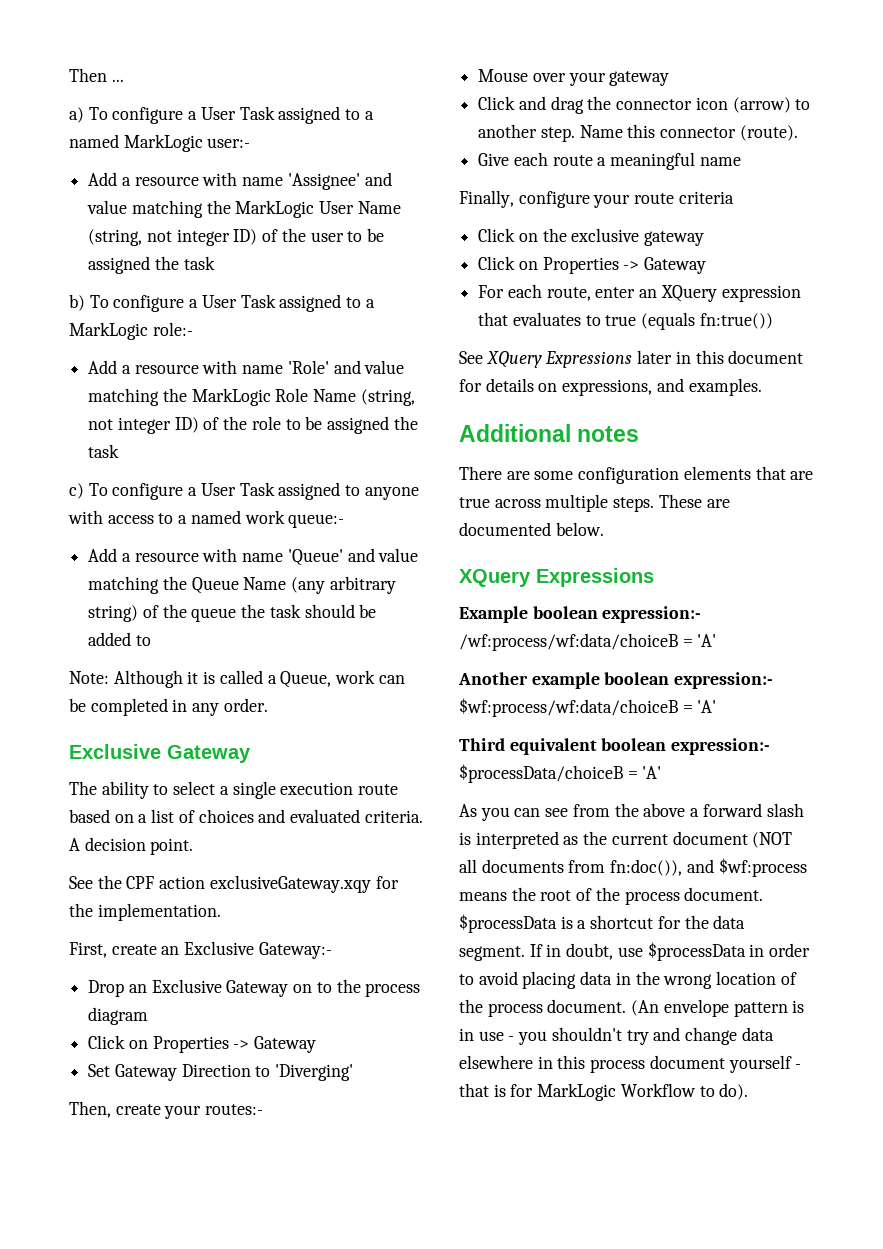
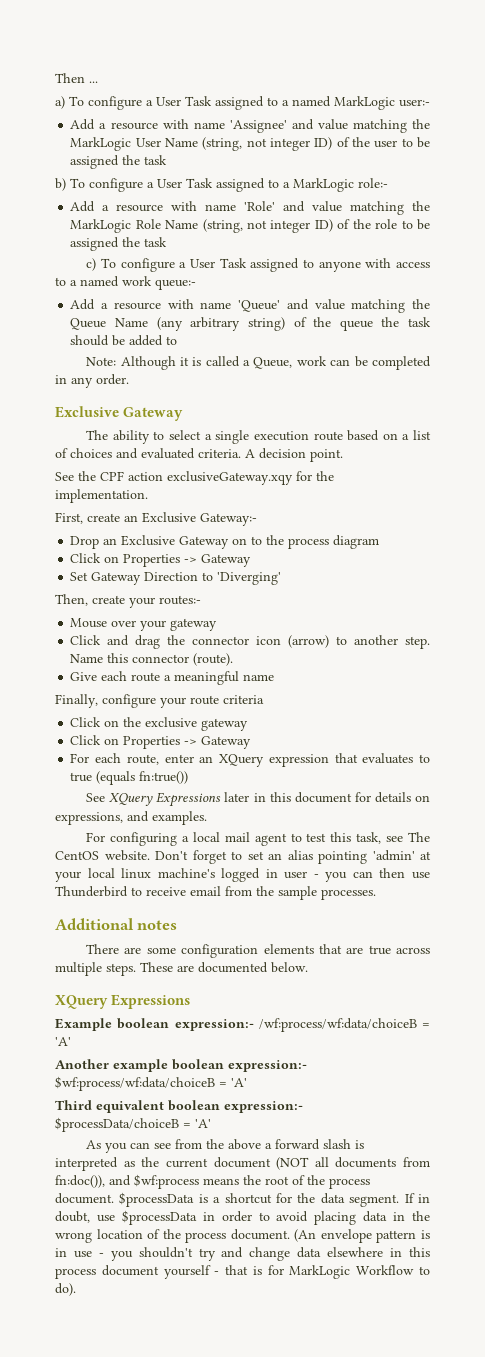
+ For configuring a local mail agent to test this task, see The CentOS website. Don't forget to set an alias pointing 'admin' at your local linux machine's logged in user - you can then use Thunderbird to receive email from the sample processes.

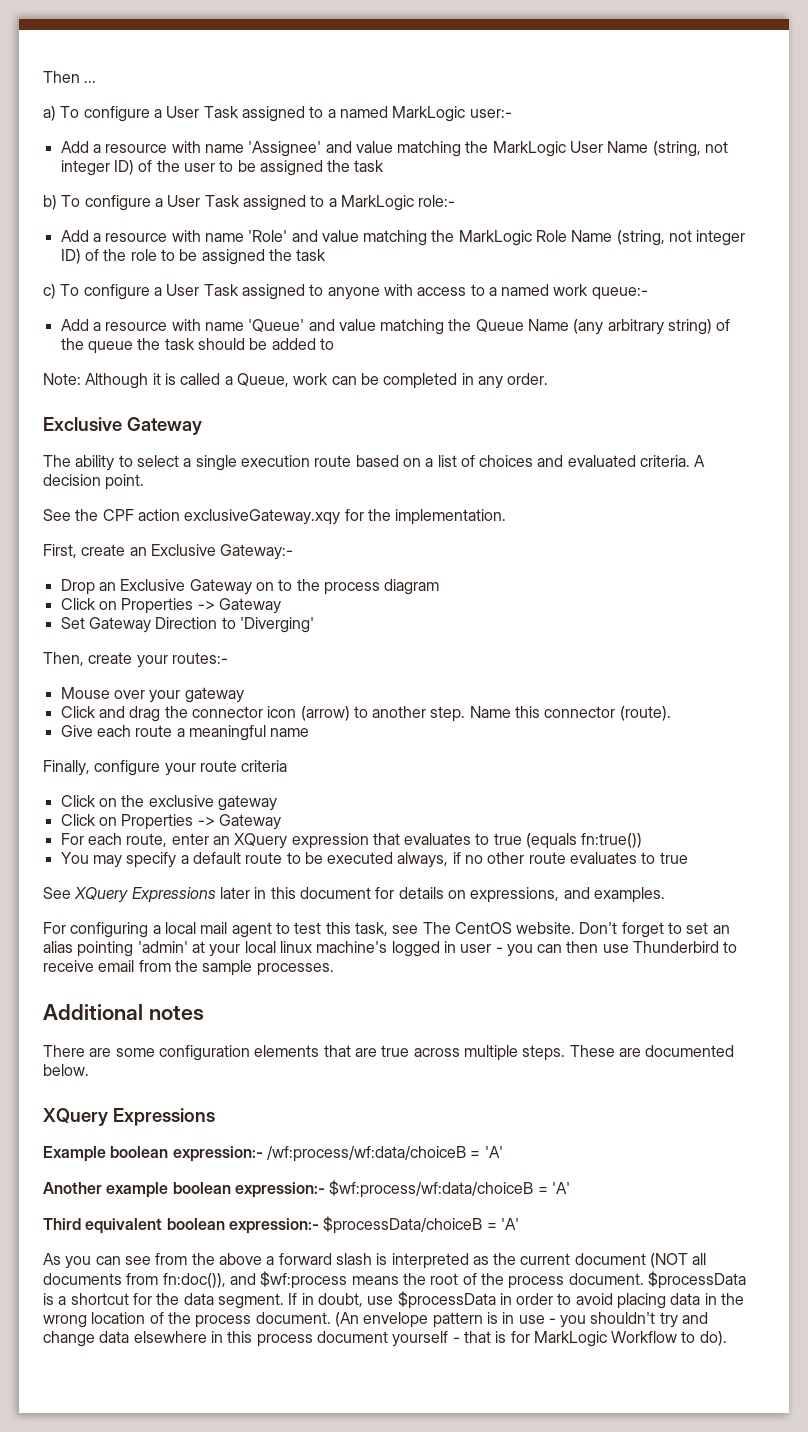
+ You may specify a default route to be executed always, if no other route evaluates to true

